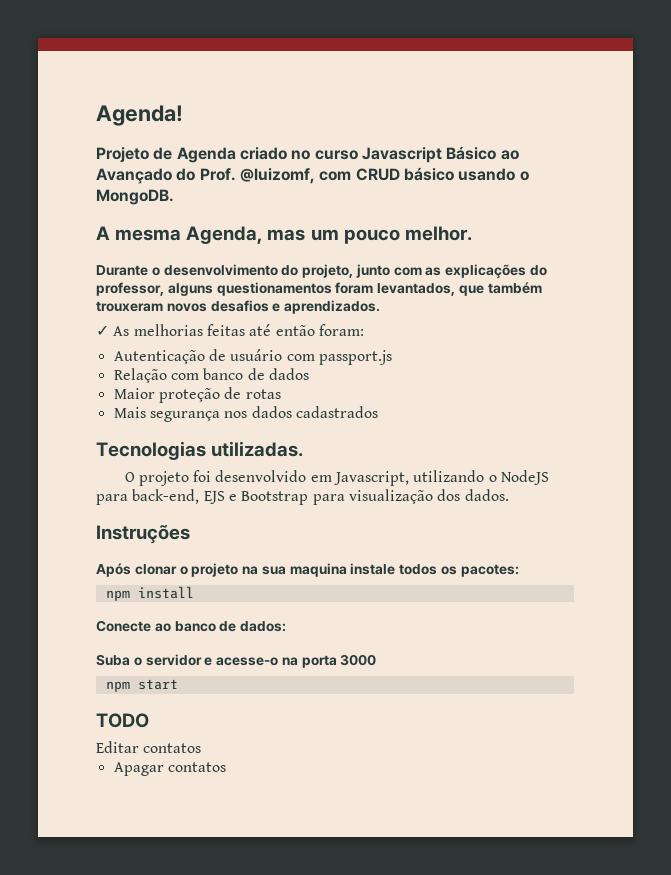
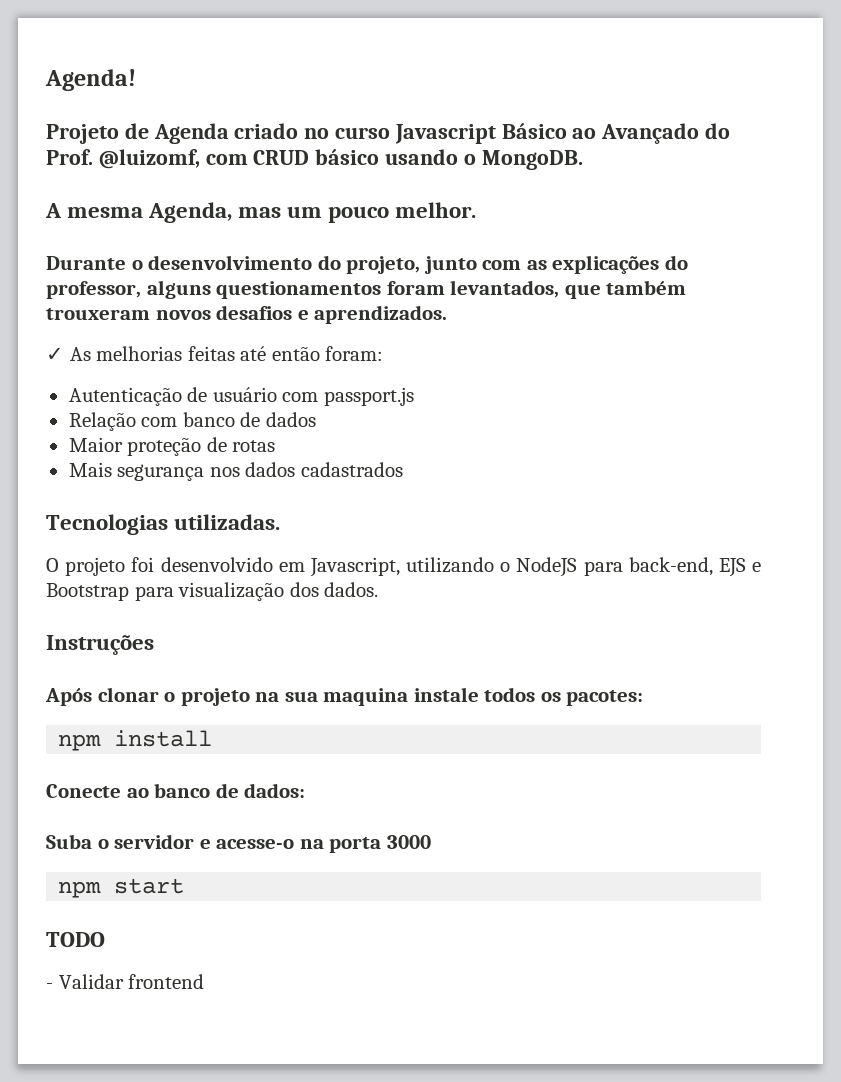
- Editar contatos
- Apagar contatos
+ - Validar frontend

